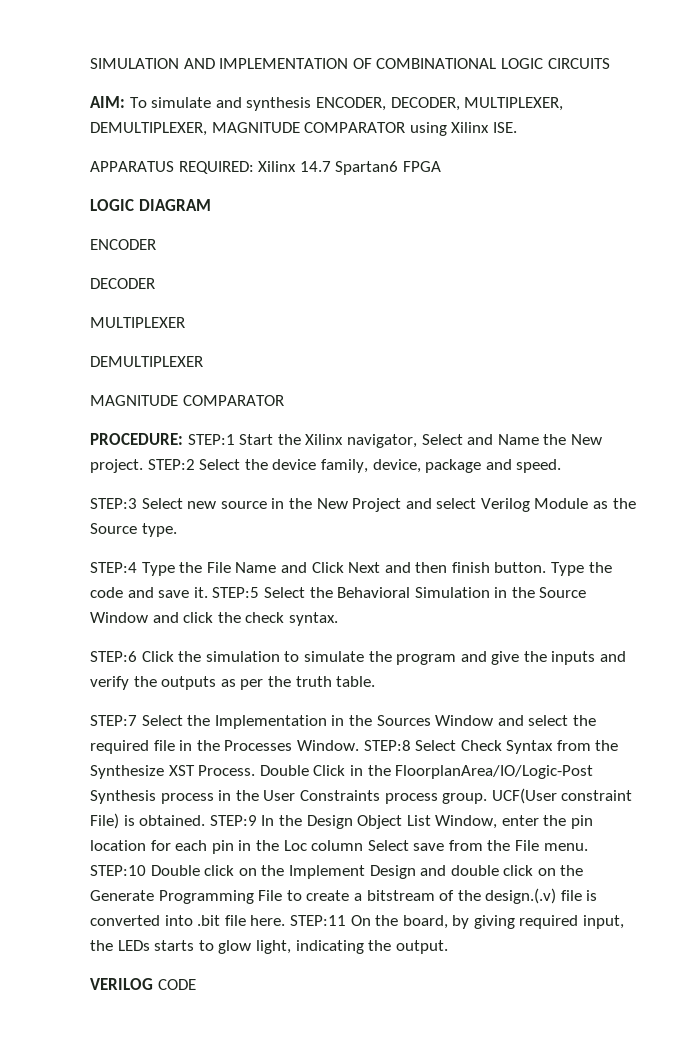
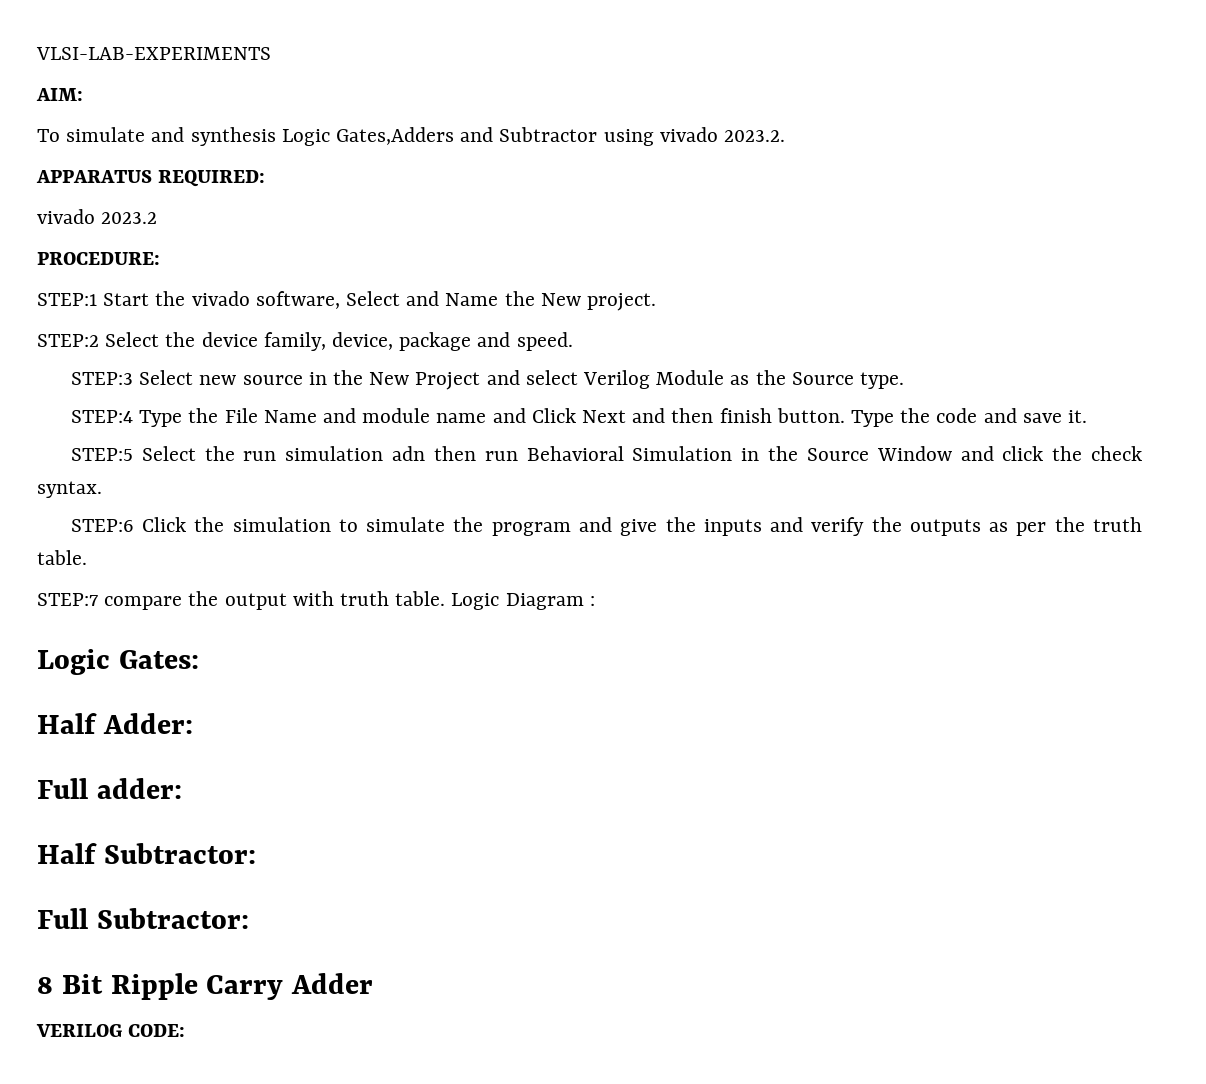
- SIMULATION AND IMPLEMENTATION OF COMBINATIONAL LOGIC CIRCUITS
+ VLSI-LAB-EXPERIMENTS
- AIM: To simulate and synthesis ENCODER, DECODER, MULTIPLEXER, DEMULTIPLEXER, MAGNITUDE COMPARATOR using Xilinx ISE.
- APPARATUS REQUIRED: Xilinx 14.7 Spartan6 FPGA
- LOGIC DIAGRAM
- ENCODER
- DECODER
- MULTIPLEXER
- DEMULTIPLEXER
- MAGNITUDE COMPARATOR
+ AIM:
+ To simulate and synthesis Logic Gates,Adders and Subtractor using vivado 2023.2.
+ APPARATUS REQUIRED:
+ vivado 2023.2
- PROCEDURE: STEP:1 Start the Xilinx navigator, Select and Name the New project. STEP:2 Select the device family, device, package and speed.
+ PROCEDURE:
+ STEP:1 Start the vivado software, Select and Name the New project.
+ STEP:2 Select the device family, device, package and speed.
- STEP:4 Type the File Name and Click Next and then finish button.
+ STEP:4 Type the File Name and module name and Click Next and then finish button.
- Type the code and save it. STEP:5 Select the Behavioral Simulation in the Source Window and click the check syntax.
+ Type the code and save it.
+ STEP:5 Select the run simulation adn then run Behavioral Simulation in the Source Window and click the check syntax.
- STEP:7 Select the Implementation in the Sources Window and select the required file in the Processes Window. STEP:8 Select Check Syntax from the Synthesize XST Process. Double Click in the FloorplanArea/IO/Logic-Post Synthesis process in the User Constraints process group. UCF(User constraint File) is obtained. STEP:9 In the Design Object List Window, enter the pin location for each pin in the Loc column Select save from the File menu. STEP:10 Double click on the Implement Design and double click on the Generate Programming File to create a bitstream of the design.(.v) file is converted into .bit file here. STEP:11 On the board, by giving required input, the LEDs starts to glow light, indicating the output.
+ STEP:7 compare the output with truth table. Logic Diagram :
+ Logic Gates:
+ Half Adder:
+ Full adder:
+ Half Subtractor:
+ Full Subtractor:
+ 8 Bit Ripple Carry Adder
- VERILOG CODE
+ VERILOG CODE:

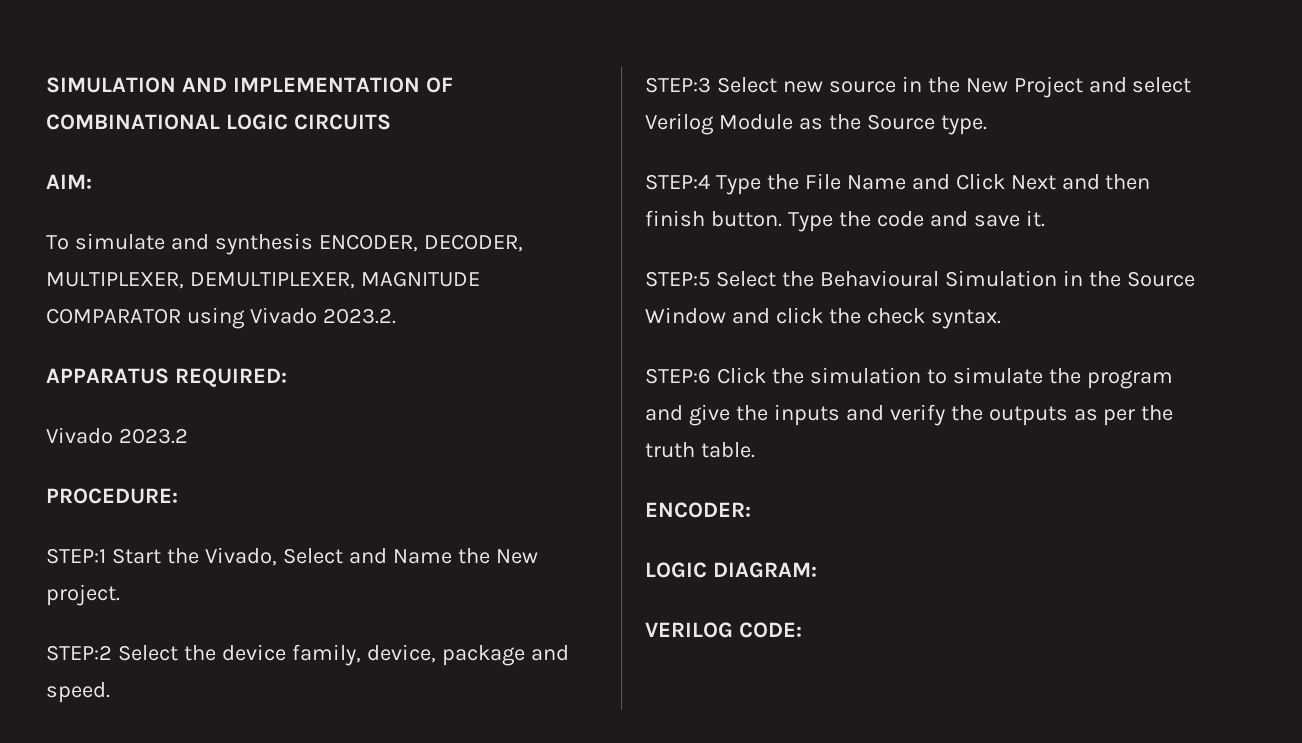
- VLSI-LAB-EXPERIMENTS
+ SIMULATION AND IMPLEMENTATION OF COMBINATIONAL LOGIC CIRCUITS
- To simulate and synthesis Logic Gates,Adders and Subtractor using vivado 2023.2.
+ To simulate and synthesis ENCODER, DECODER, MULTIPLEXER, DEMULTIPLEXER, MAGNITUDE COMPARATOR using Vivado 2023.2.
- vivado 2023.2
+ Vivado 2023.2
- STEP:1 Start the vivado software, Select and Name the New project.
+ STEP:1 Start the Vivado, Select and Name the New project.
- STEP:4 Type the File Name and module name and Click Next and then finish button.
+ STEP:4 Type the File Name and Click Next and then finish button.
- STEP:5 Select the run simulation adn then run Behavioral Simulation in the Source Window and click the check syntax.
+ STEP:5 Select the Behavioural Simulation in the Source Window and click the check syntax.
- STEP:7 compare the output with truth table. Logic Diagram :
- Logic Gates:
- Half Adder:
- Full adder:
- Half Subtractor:
- Full Subtractor:
- 8 Bit Ripple Carry Adder
+ ENCODER:
+ LOGIC DIAGRAM:

